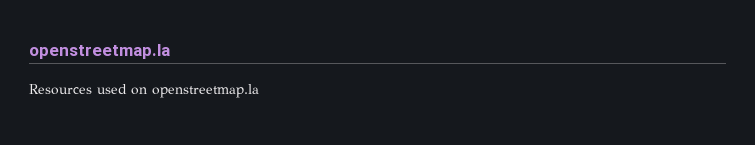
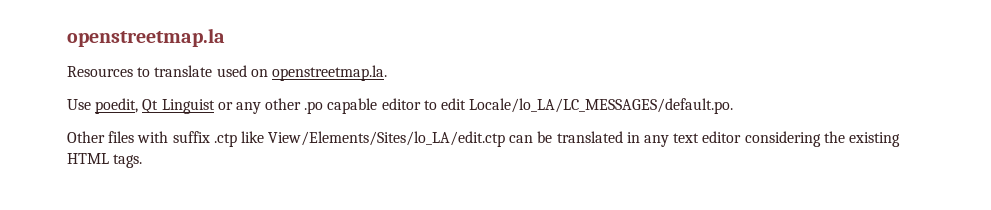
- Resources used on openstreetmap.la
+ Resources to translate used on openstreetmap.la.
+ Use poedit, Qt Linguist or any other .po capable editor to edit Locale/lo_LA/LC_MESSAGES/default.po.
+ Other files with suffix .ctp like View/Elements/Sites/lo_LA/edit.ctp can be translated in any text editor considering the existing HTML tags.

